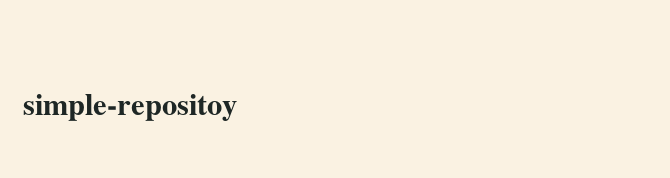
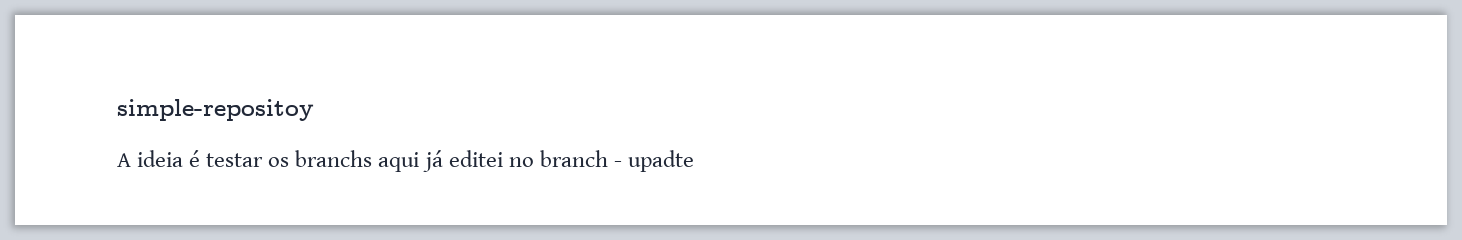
+ A ideia é testar os branchs aqui já editei no branch - upadte

